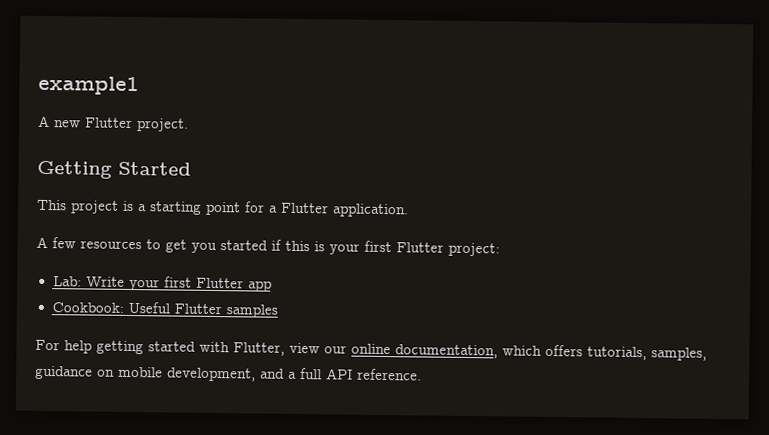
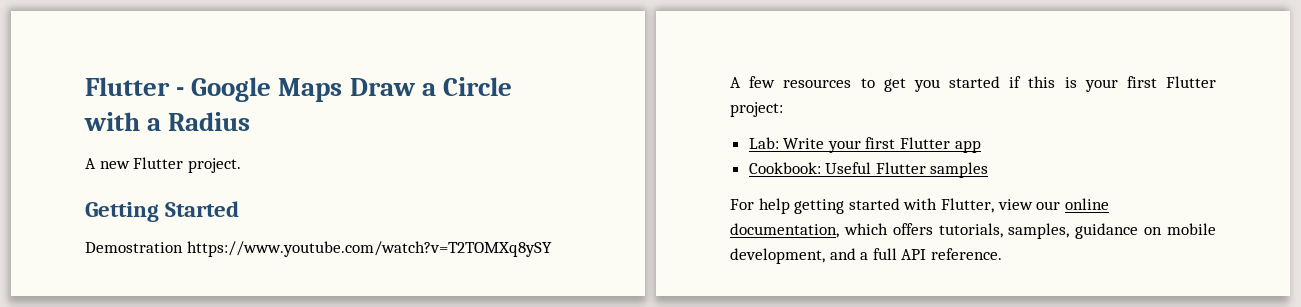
- example1
+ Flutter - Google Maps Draw a Circle with a Radius
- This project is a starting point for a Flutter application.
+ Demostration https://www.youtube.com/watch?v=T2TOMXq8ySY

